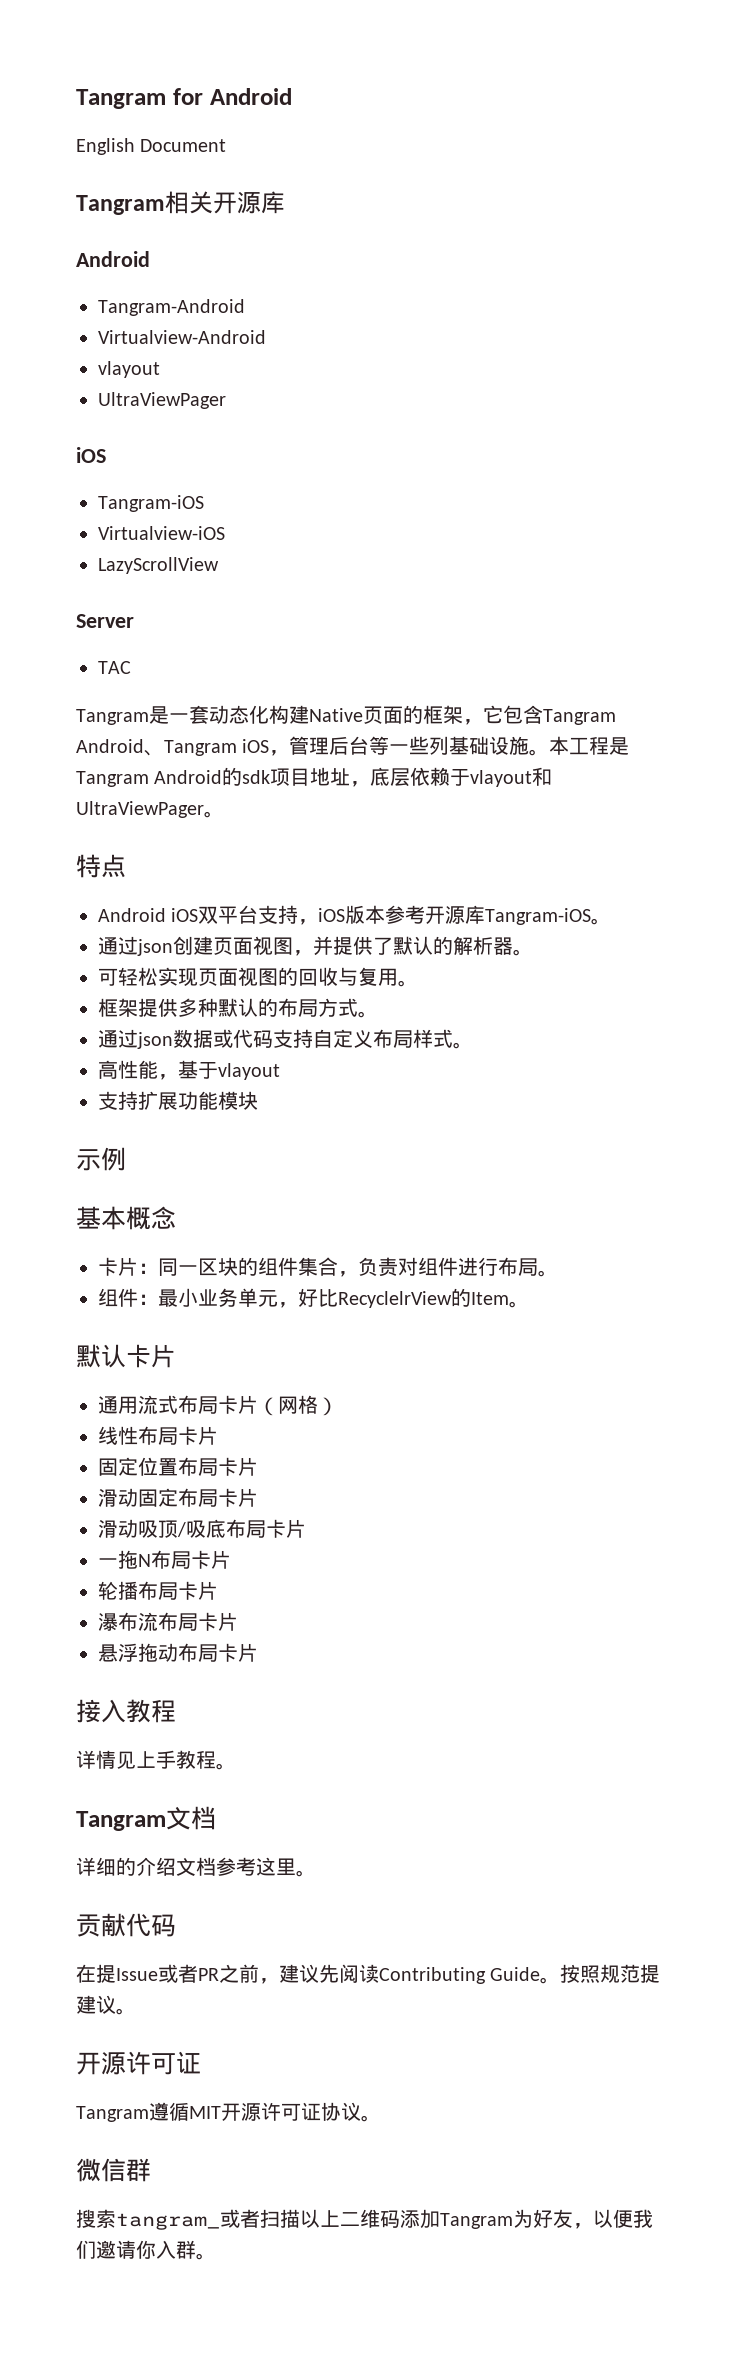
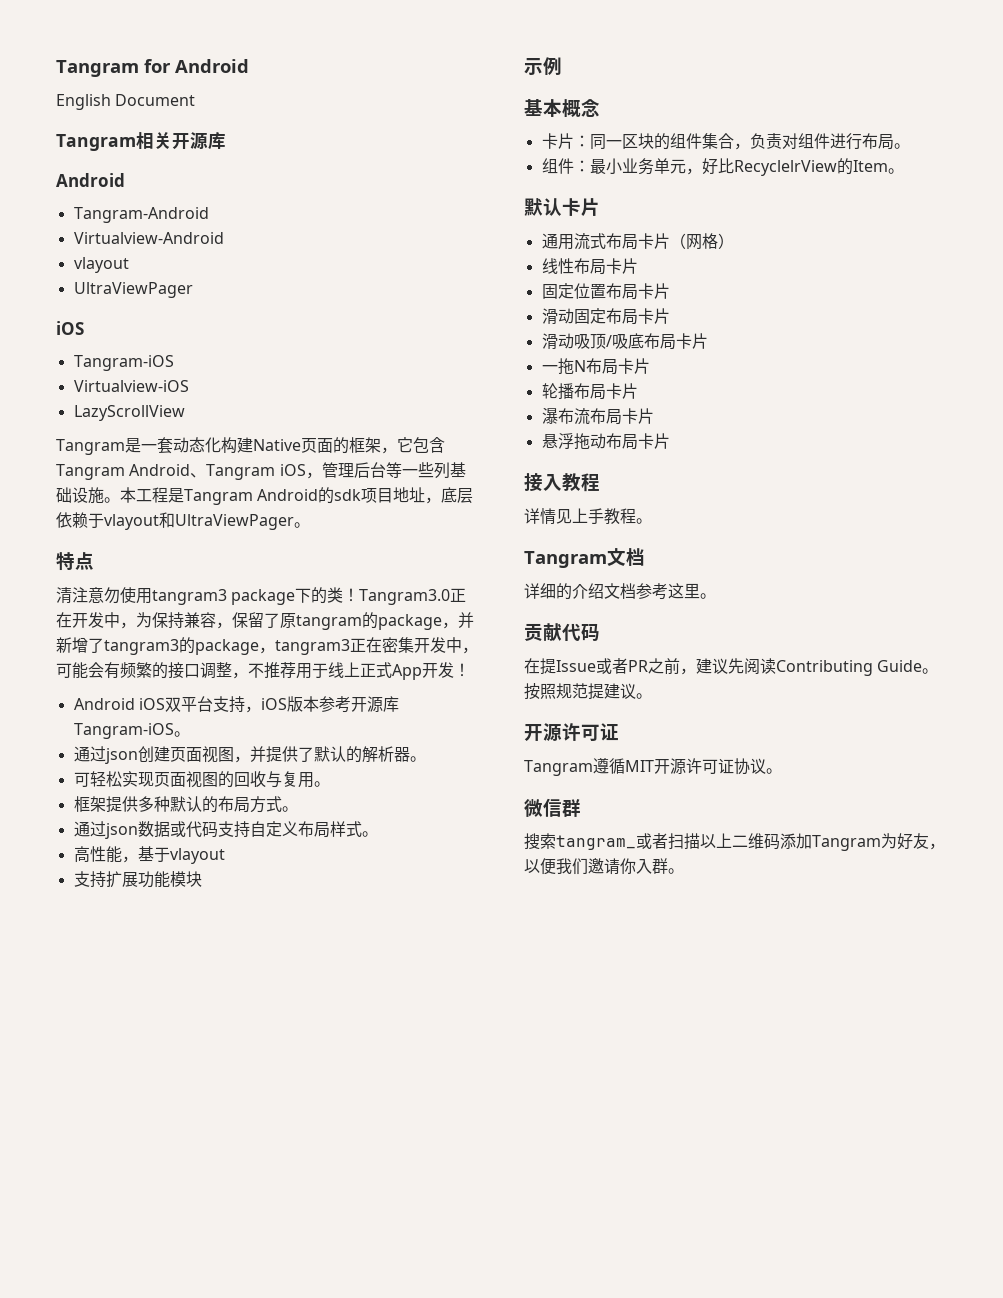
- Server
- TAC
+ 清注意勿使用tangram3 package下的类！Tangram3.0正在开发中，为保持兼容，保留了原tangram的package，并新增了tangram3的package，tangram3正在密集开发中，可能会有频繁的接口调整，不推荐用于线上正式App开发！

